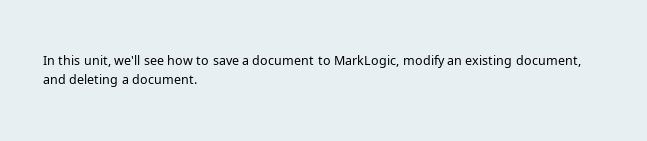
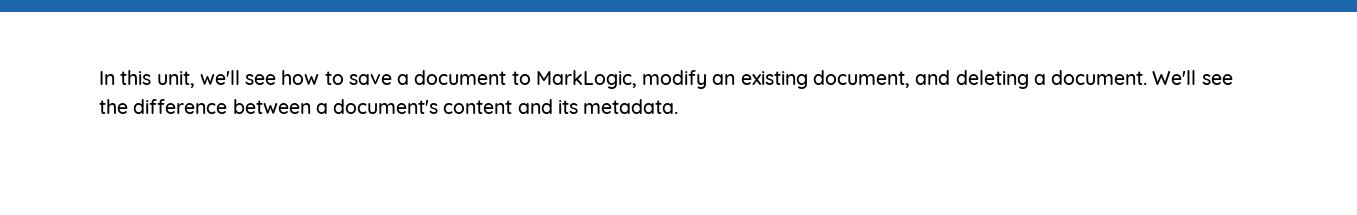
+ We'll see the difference between a document's content and its metadata.

